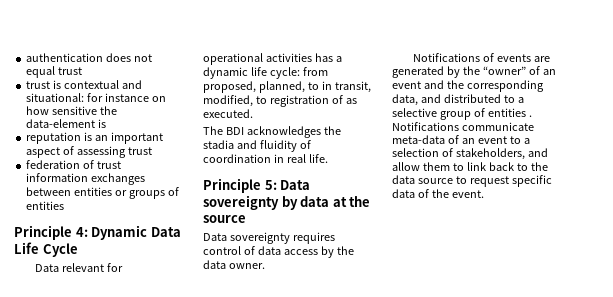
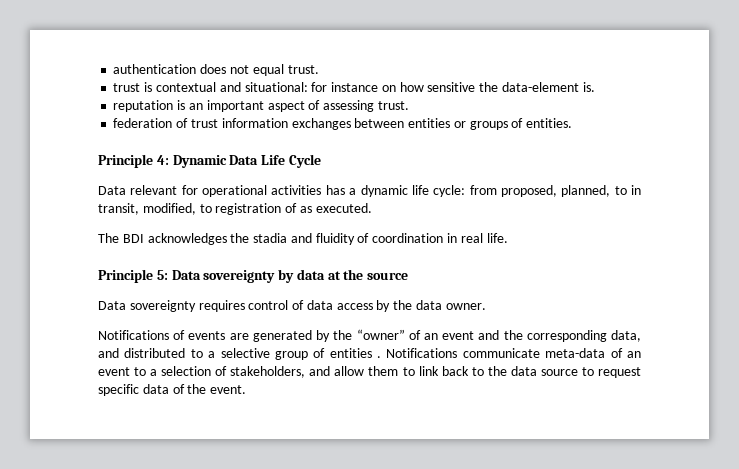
- authentication does not equal trust
+ authentication does not equal trust.
- trust is contextual and situational: for instance on how sensitive the data-element is
+ trust is contextual and situational: for instance on how sensitive the data-element is.
- reputation is an important aspect of assessing trust
+ reputation is an important aspect of assessing trust.
- federation of trust information exchanges between entities or groups of entities
+ federation of trust information exchanges between entities or groups of entities.

